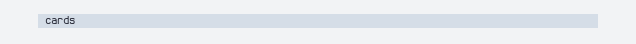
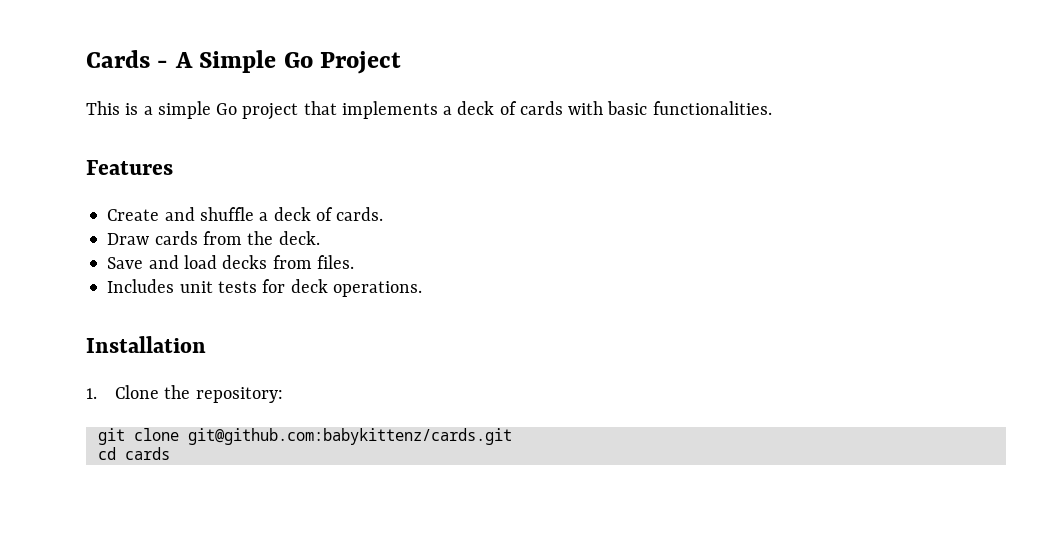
- cards
+ Cards - A Simple Go Project
+ This is a simple Go project that implements a deck of cards with basic functionalities.
+ Features
+ Create and shuffle a deck of cards.
+ Draw cards from the deck.
+ Save and load decks from files.
+ Includes unit tests for deck operations.
+ Installation
+ 1. Clone the repository:
+ git clone git@github.com:babykittenz/cards.git
+ cd cards

